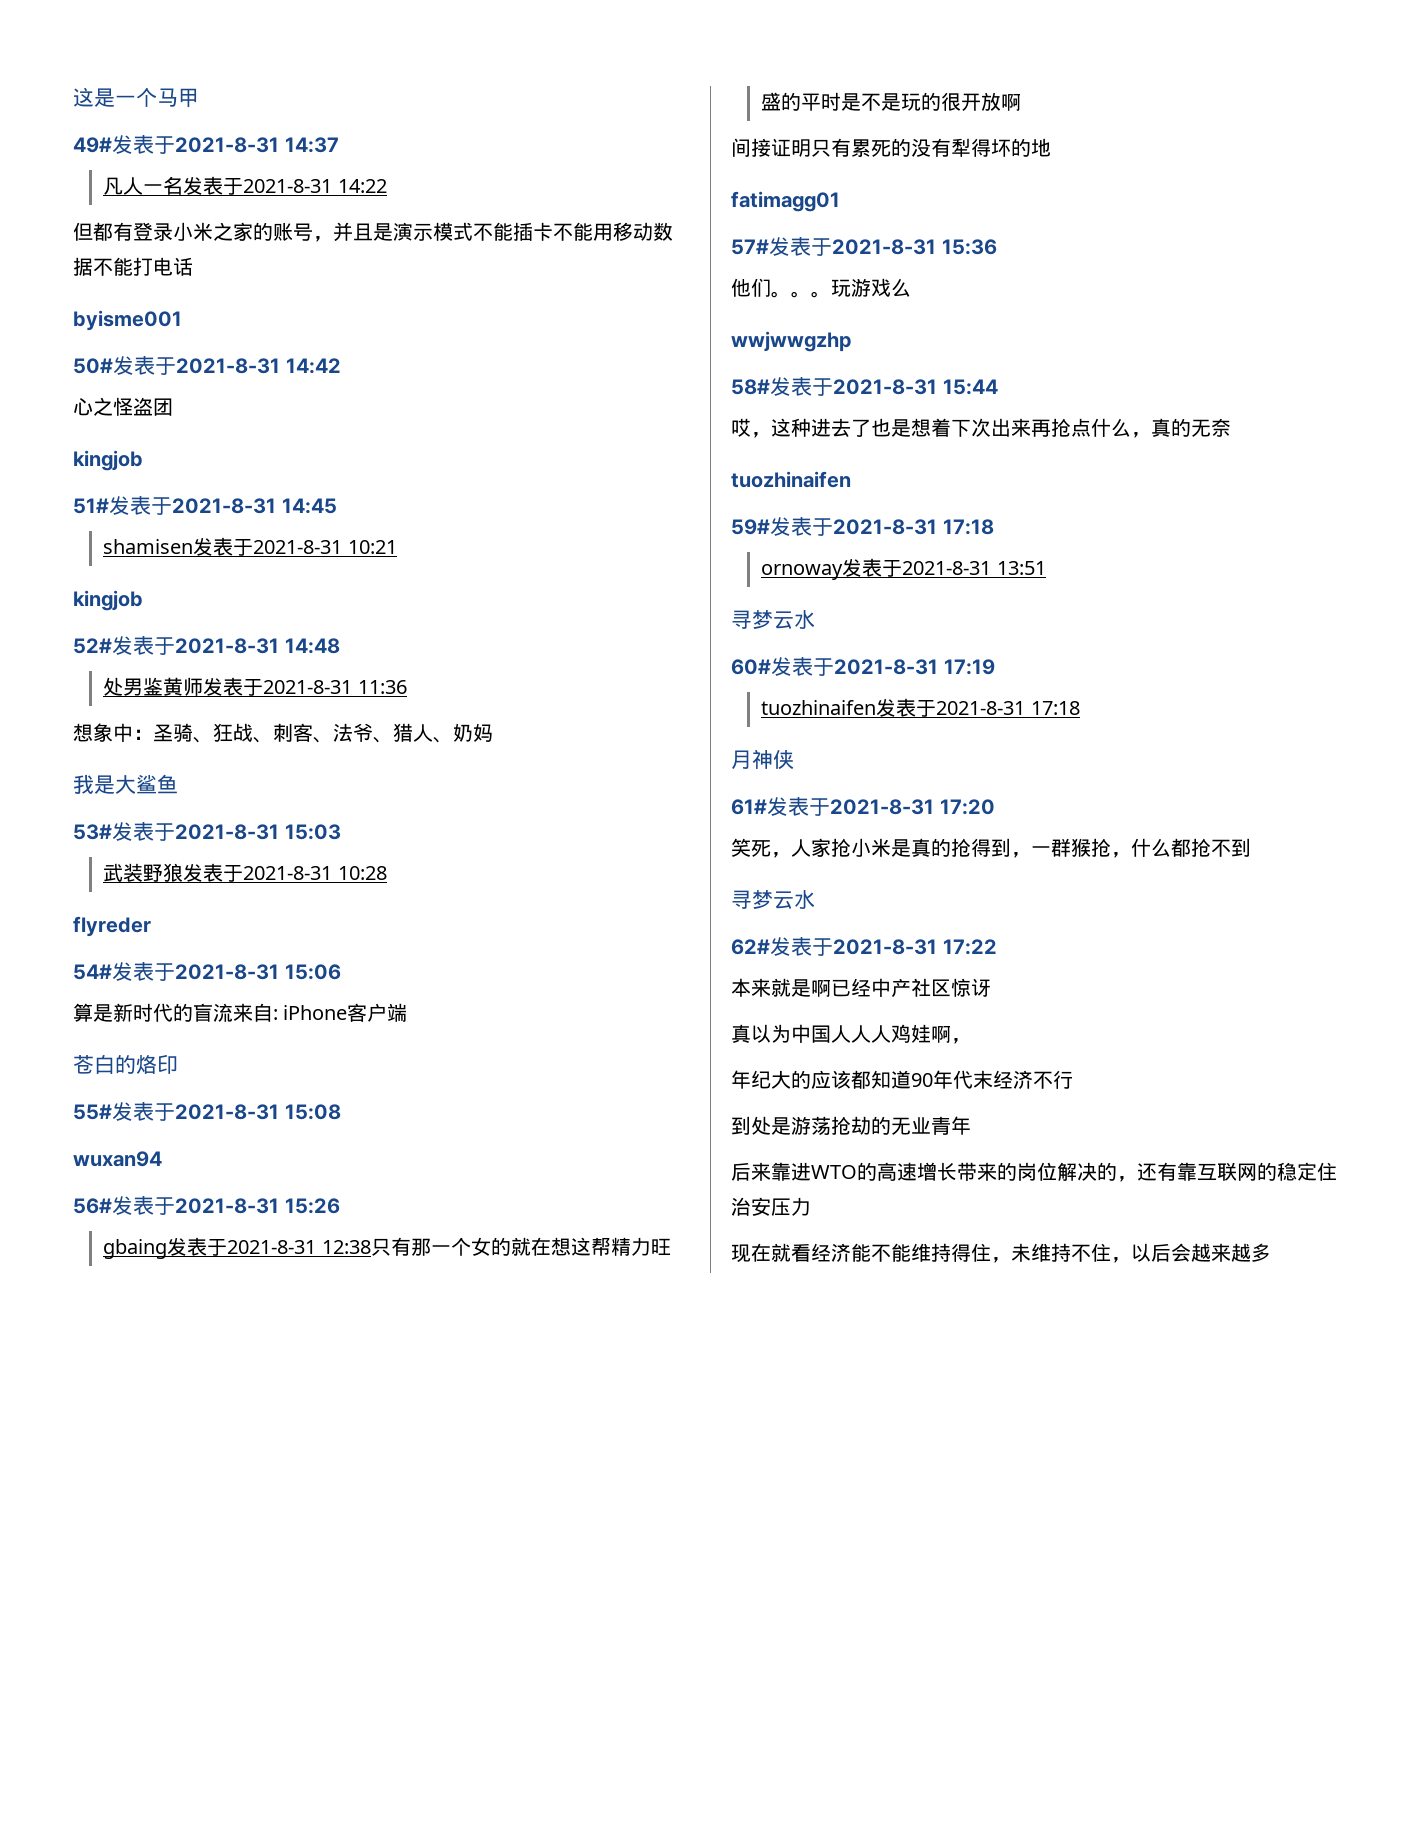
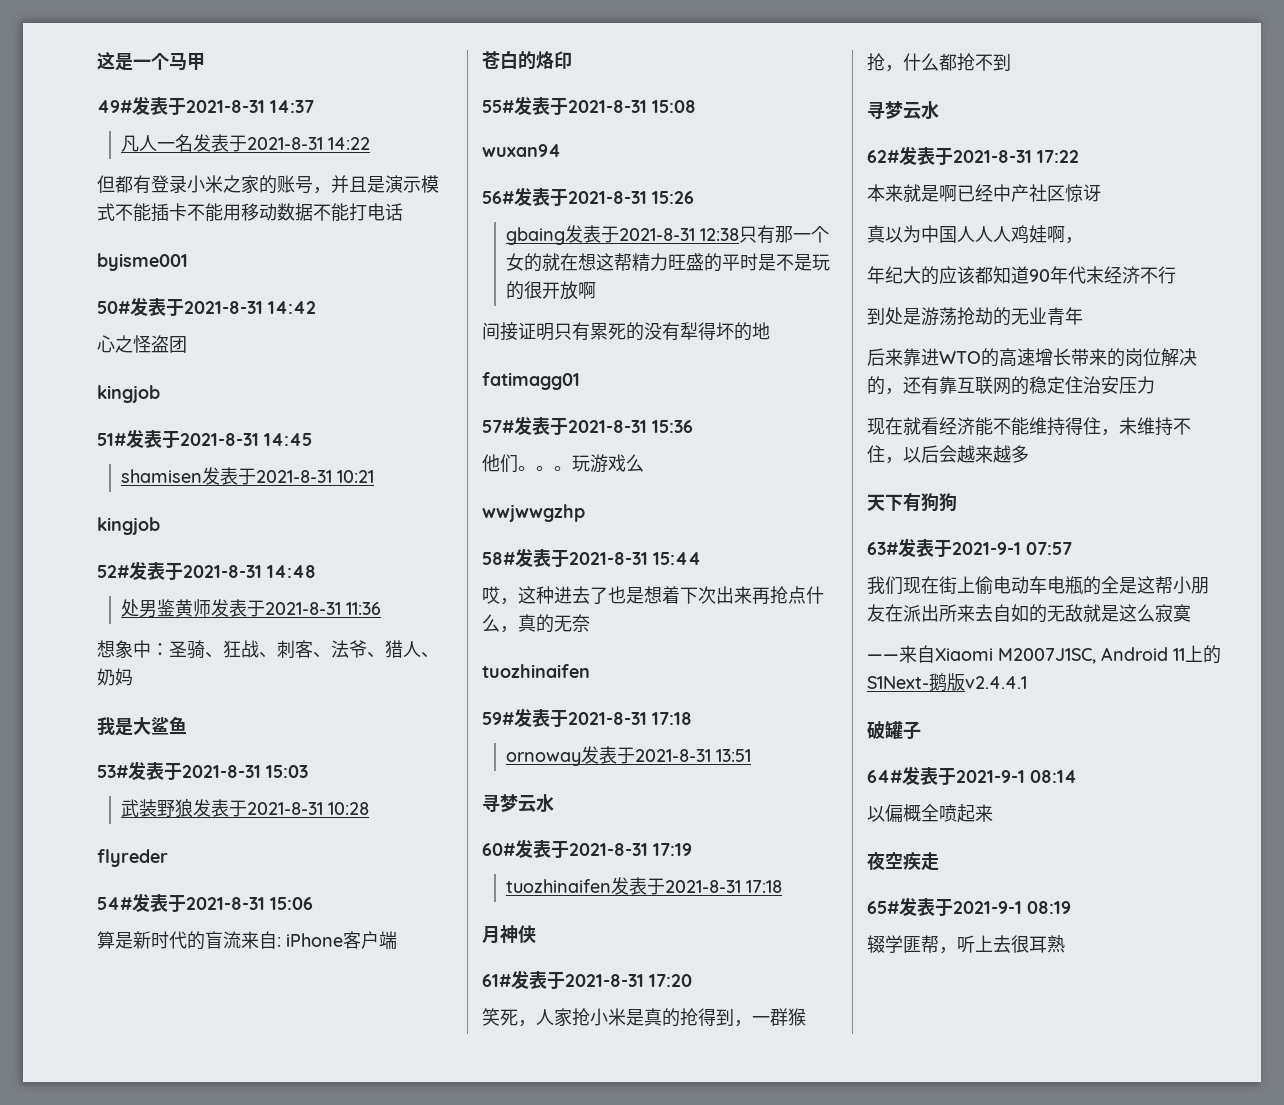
+ 天下有狗狗
+ 63#发表于2021-9-1 07:57
+ 我们现在街上偷电动车电瓶的全是这帮小朋友在派出所来去自如的无敌就是这么寂寞
+ ——来自Xiaomi M2007J1SC, Android 11上的S1Next-鹅版v2.4.4.1
+ 破罐子
+ 64#发表于2021-9-1 08:14
+ 以偏概全喷起来
+ 夜空疾走
+ 65#发表于2021-9-1 08:19
+ 辍学匪帮，听上去很耳熟

